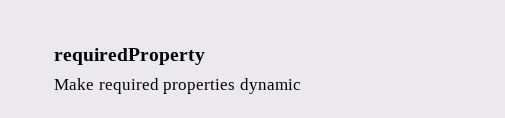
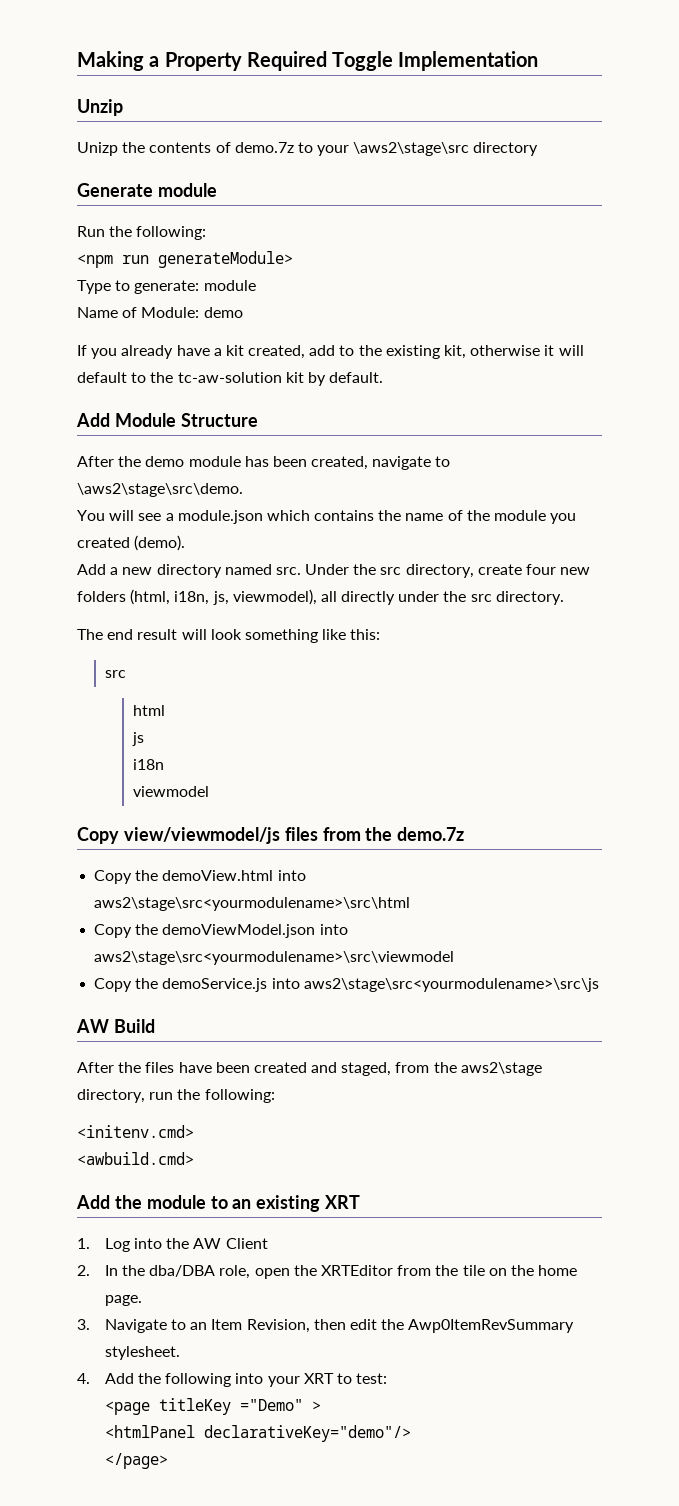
- requiredProperty
- Make required properties dynamic
+ Making a Property Required Toggle Implementation
+ Unzip
+ Unizp the contents of demo.7z to your \aws2\stage\src directory
+ Generate module
+ Run the following:
+ <npm run generateModule>
+ Type to generate: module
+ Name of Module: demo
+ If you already have a kit created, add to the existing kit, otherwise it will default to the tc-aw-solution kit by default.
+ Add Module Structure
+ After the demo module has been created, navigate to \aws2\stage\src\demo.
+ You will see a module.json which contains the name of the module you created (demo).
+ Add a new directory named src. Under the src directory, create four new folders (html, i18n, js, viewmodel), all directly under the src directory.
+ The end result will look something like this:
+ src
+ html
+ js
+ i18n
+ viewmodel
+ Copy view/viewmodel/js files from the demo.7z
+ Copy the demoView.html into aws2\stage\src<yourmodulename>\src\html
+ Copy the demoViewModel.json into aws2\stage\src<yourmodulename>\src\viewmodel
+ Copy the demoService.js into aws2\stage\src<yourmodulename>\src\js
+ AW Build
+ After the files have been created and staged, from the aws2\stage directory, run the following:
+ <initenv.cmd>
+ <awbuild.cmd>
+ Add the module to an existing XRT
+ 1. Log into the AW Client
+ 2. In the dba/DBA role, open the XRTEditor from the tile on the home page.
+ 3. Navigate to an Item Revision, then edit the Awp0ItemRevSummary stylesheet.
+ 4. Add the following into your XRT to test:
+ <page titleKey ="Demo" >
+ <htmlPanel declarativeKey="demo"/>
+ </page>

